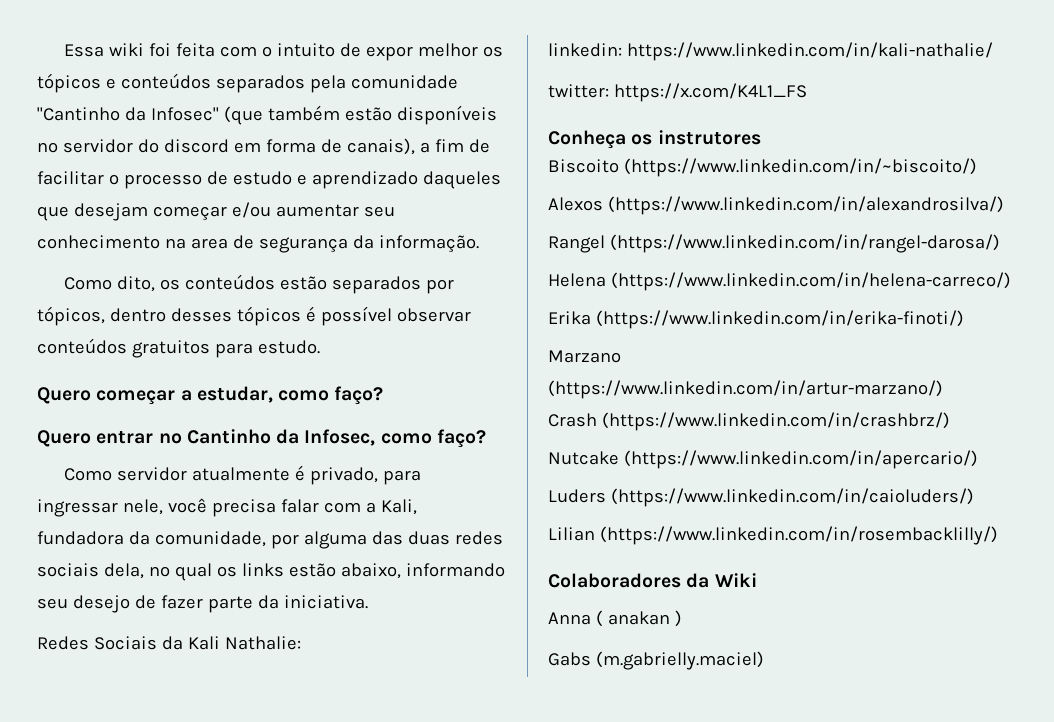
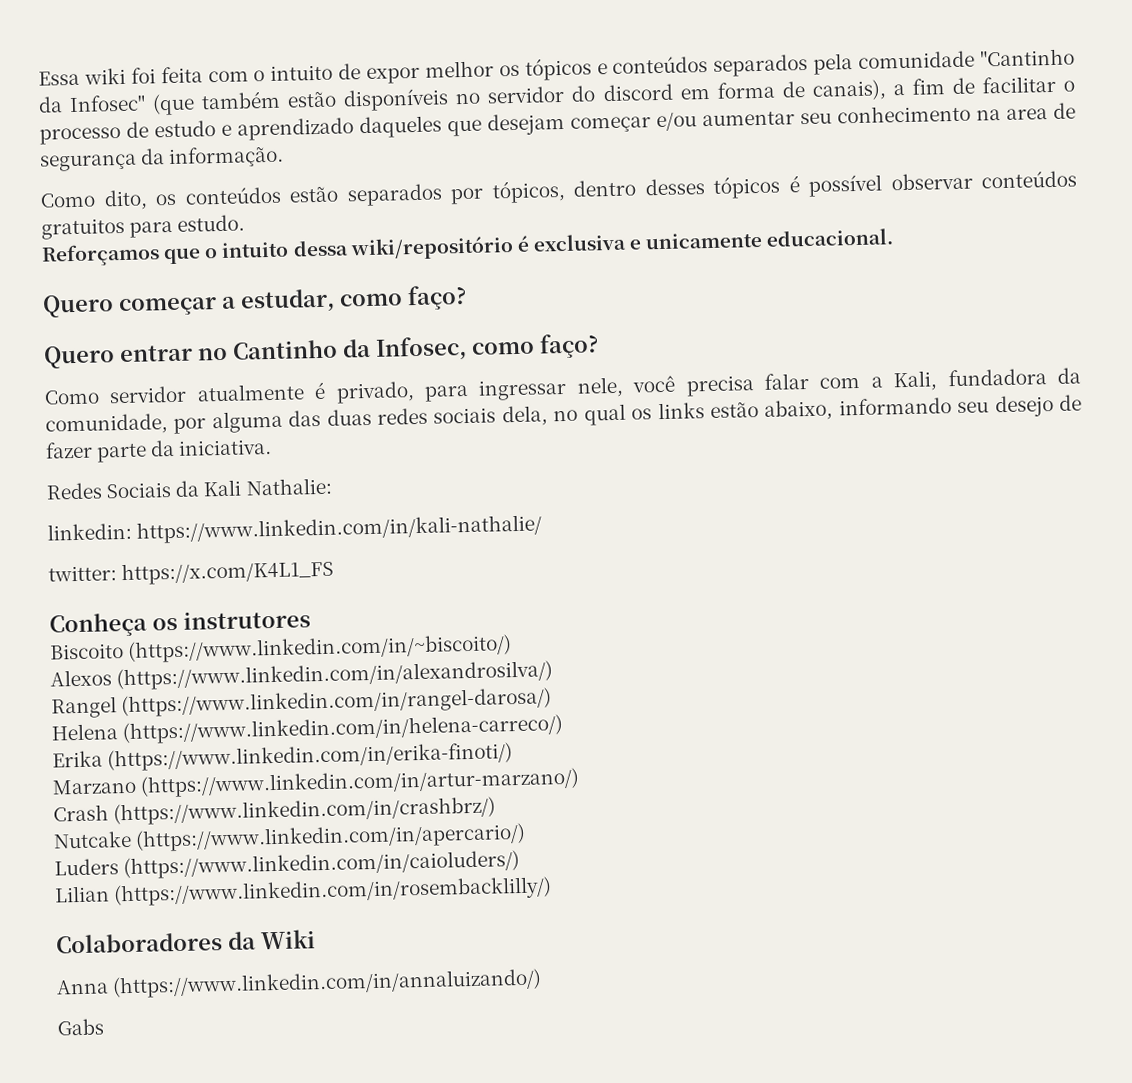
+ Reforçamos que o intuito dessa wiki/repositório é exclusiva e unicamente educacional.
- Anna ( anakan )
+ Anna (https://www.linkedin.com/in/annaluizando/)
- Gabs (m.gabrielly.maciel)
+ Gabs

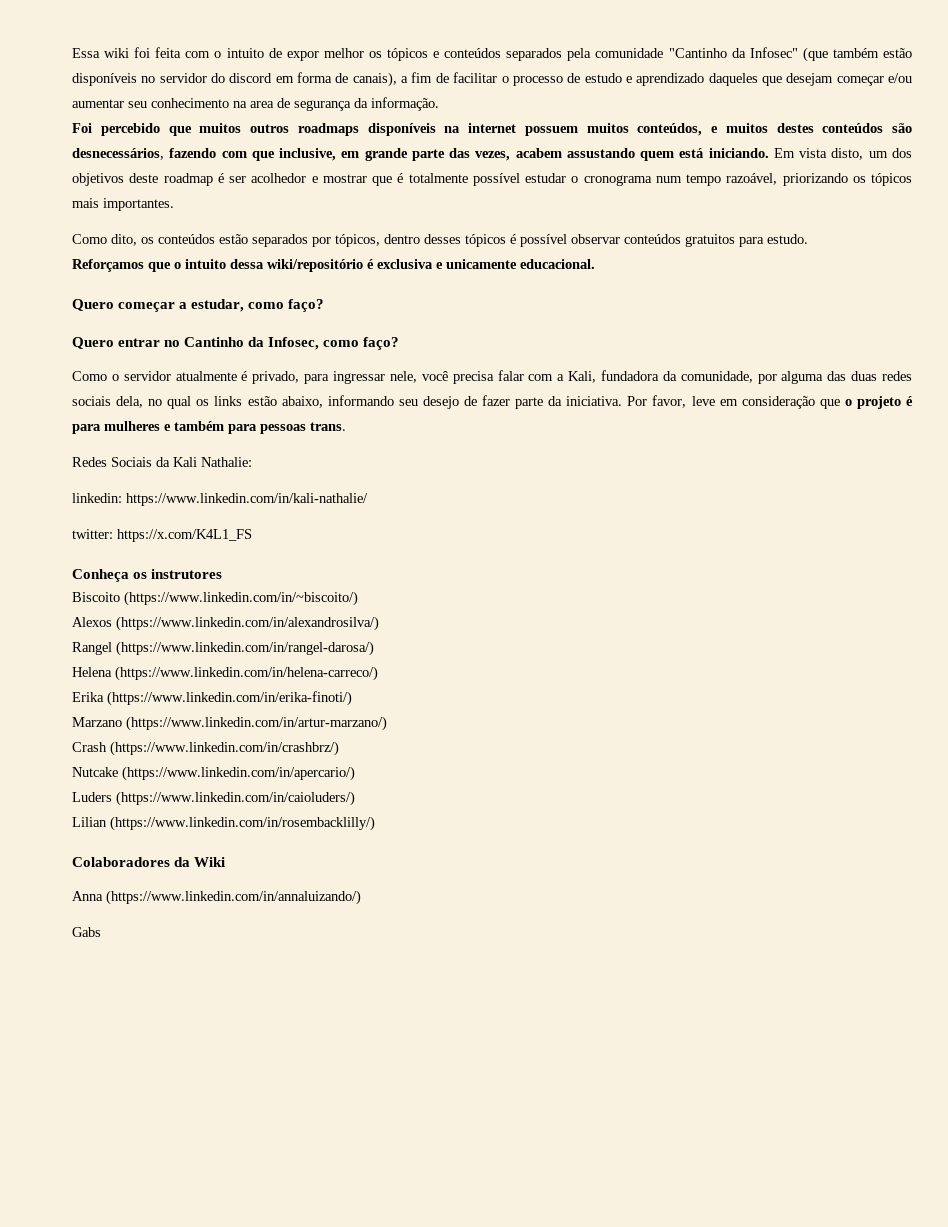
+ Foi percebido que muitos outros roadmaps disponíveis na internet possuem muitos conteúdos, e muitos destes conteúdos são desnecessários, fazendo com que inclusive, em grande parte das vezes, acabem assustando quem está iniciando. Em vista disto, um dos objetivos deste roadmap é ser acolhedor e mostrar que é totalmente possível estudar o cronograma num tempo razoável, priorizando os tópicos mais importantes.
- Como servidor atualmente é privado, para ingressar nele, você precisa falar com a Kali, fundadora da comunidade, por alguma das duas redes sociais dela, no qual os links estão abaixo, informando seu desejo de fazer parte da iniciativa.
+ Como o servidor atualmente é privado, para ingressar nele, você precisa falar com a Kali, fundadora da comunidade, por alguma das duas redes sociais dela, no qual os links estão abaixo, informando seu desejo de fazer parte da iniciativa. Por favor, leve em consideração que o projeto é para mulheres e também para pessoas trans.

